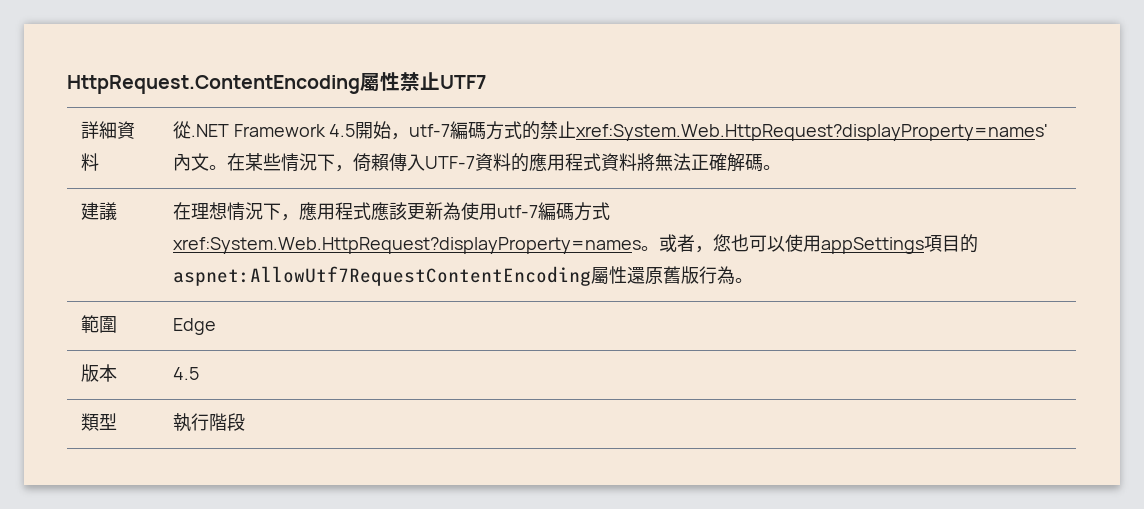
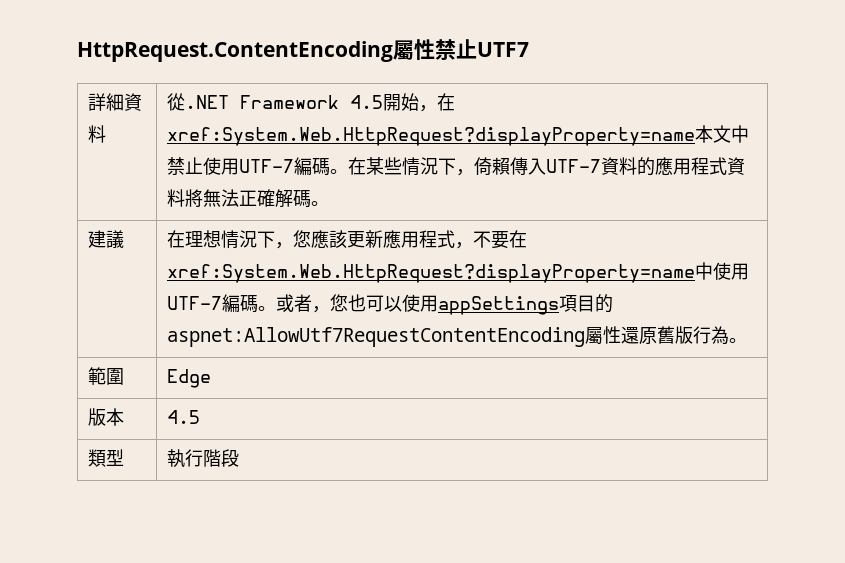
- 詳細資料 | 從.NET Framework 4.5開始，utf-7編碼方式的禁止xref:System.Web.HttpRequest?displayProperty=names'內文。在某些情況下，倚賴傳入UTF-7資料的應用程式資料將無法正確解碼。
+ 詳細資料 | 從.NET Framework 4.5開始，在xref:System.Web.HttpRequest?displayProperty=name本文中禁止使用UTF-7編碼。在某些情況下，倚賴傳入UTF-7資料的應用程式資料將無法正確解碼。
- 建議 | 在理想情況下，應用程式應該更新為使用utf-7編碼方式xref:System.Web.HttpRequest?displayProperty=names。或者，您也可以使用appSettings項目的aspnet:AllowUtf7RequestContentEncoding屬性還原舊版行為。
+ 建議 | 在理想情況下，您應該更新應用程式，不要在xref:System.Web.HttpRequest?displayProperty=name中使用UTF-7編碼。或者，您也可以使用appSettings項目的aspnet:AllowUtf7RequestContentEncoding屬性還原舊版行為。

